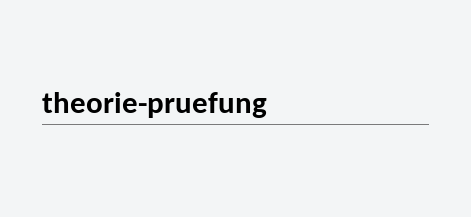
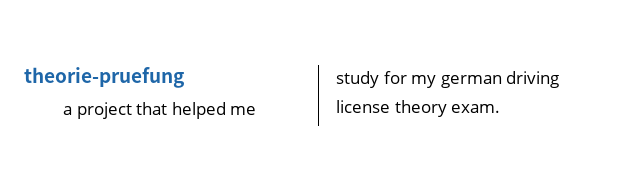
+ a project that helped me study for my german driving license theory exam.

